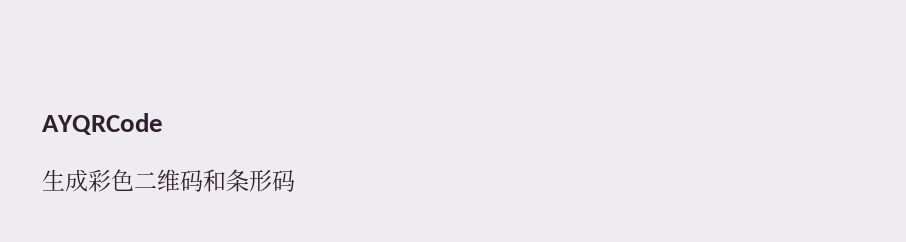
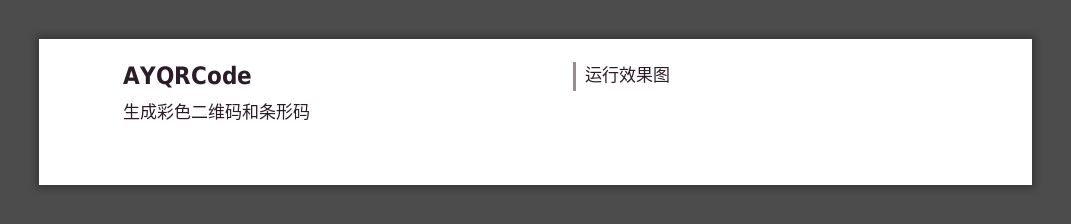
+ 运行效果图

